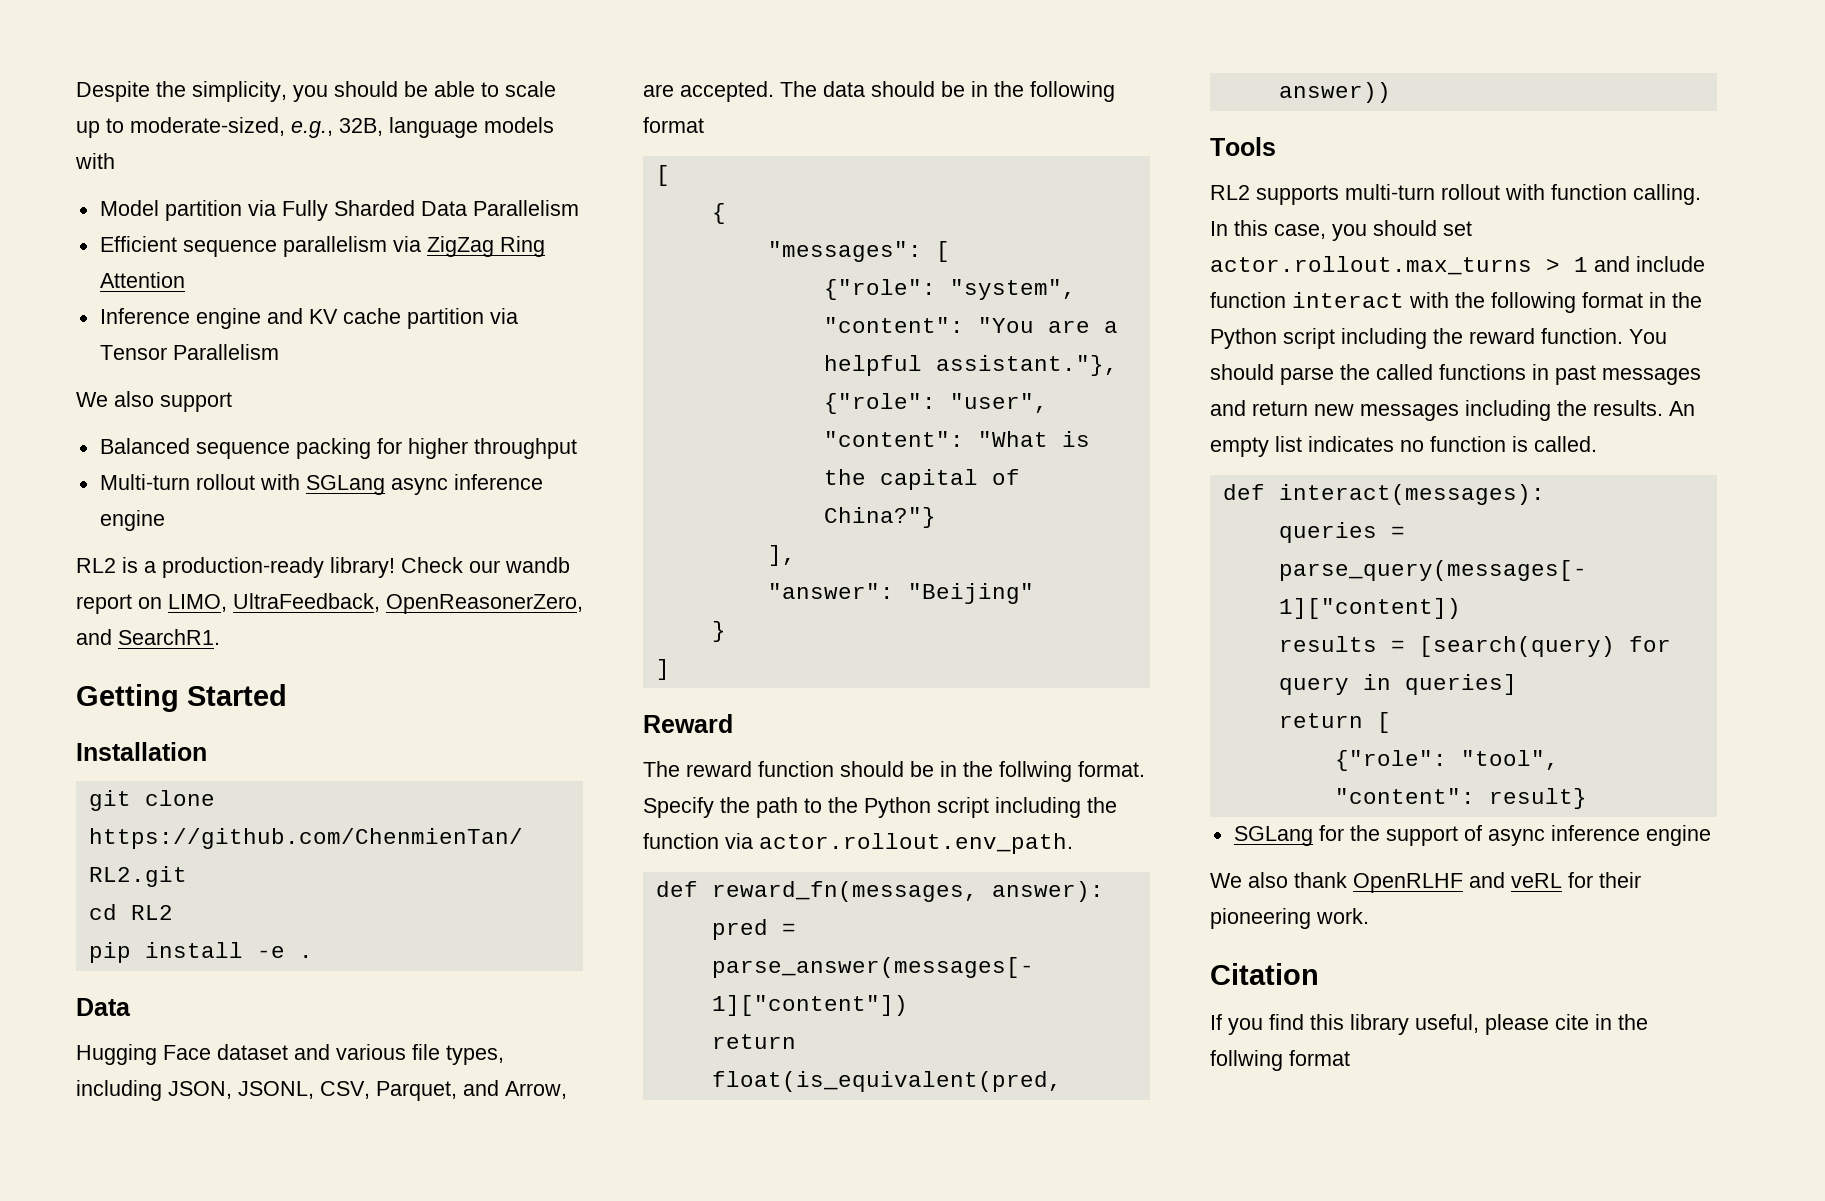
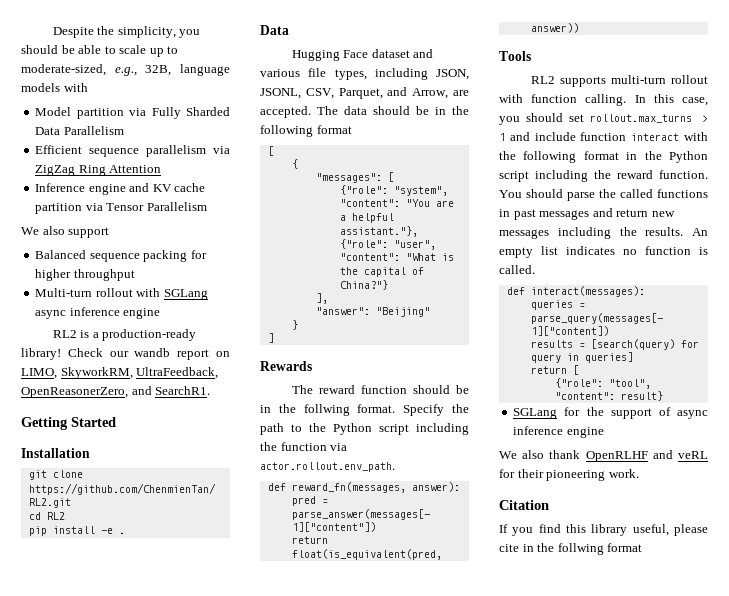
- Check our wandb report on LIMO, UltraFeedback, OpenReasonerZero, and SearchR1.
+ Check our wandb report on LIMO, SkyworkRM, UltraFeedback, OpenReasonerZero, and SearchR1.
- Reward
+ Rewards
- In this case, you should set actor.rollout.max_turns > 1 and include function interact with the following format in the Python script including the reward function.
+ In this case, you should set rollout.max_turns > 1 and include function interact with the following format in the Python script including the reward function.

